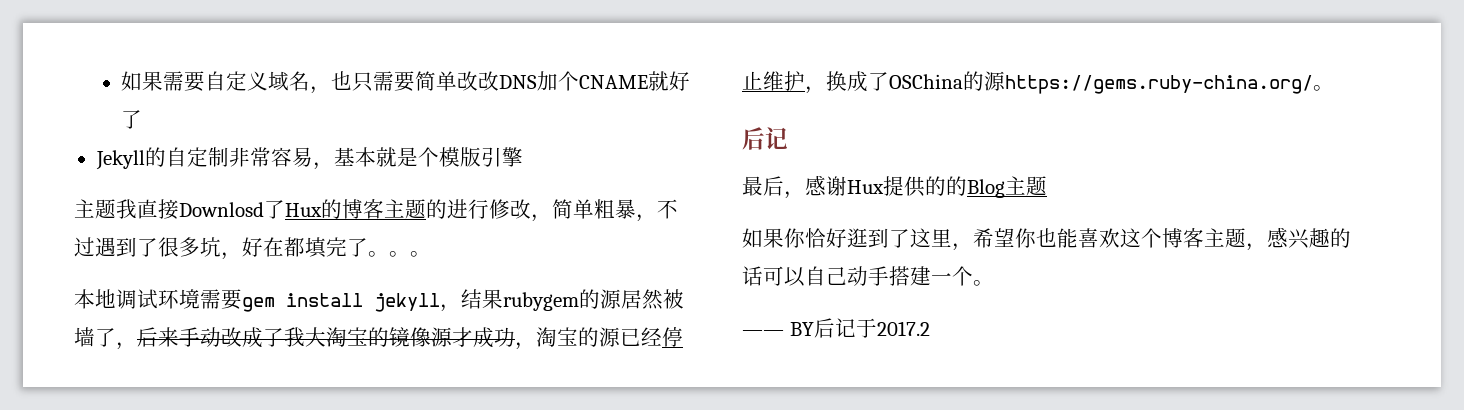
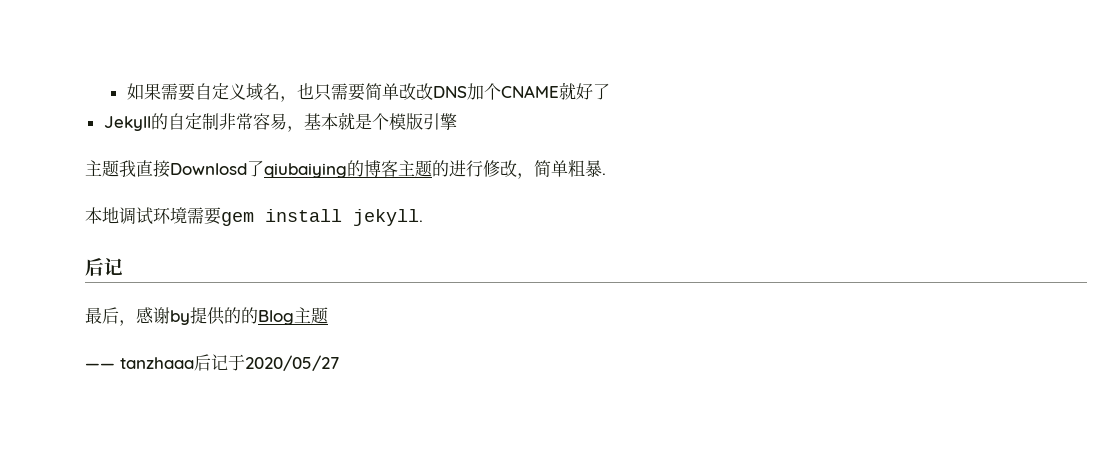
- 主题我直接Downlosd了Hux的博客主题的进行修改，简单粗暴，不过遇到了很多坑，好在都填完了。。。
+ 主题我直接Downlosd了qiubaiying的博客主题的进行修改，简单粗暴.
- 本地调试环境需要gem install jekyll，结果rubygem的源居然被墙了，后来手动改成了我大淘宝的镜像源才成功，淘宝的源已经停止维护，换成了OSChina的源https://gems.ruby-china.org/。
+ 本地调试环境需要gem install jekyll.
- 最后，感谢Hux提供的的Blog主题
+ 最后，感谢by提供的的Blog主题
- 如果你恰好逛到了这里，希望你也能喜欢这个博客主题，感兴趣的话可以自己动手搭建一个。
- —— BY后记于2017.2
+ —— tanzhaaa后记于2020/05/27

